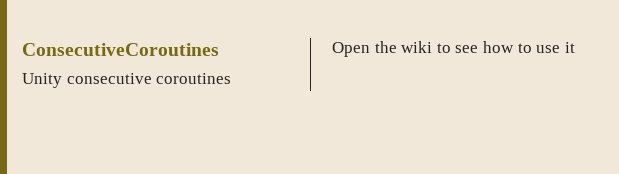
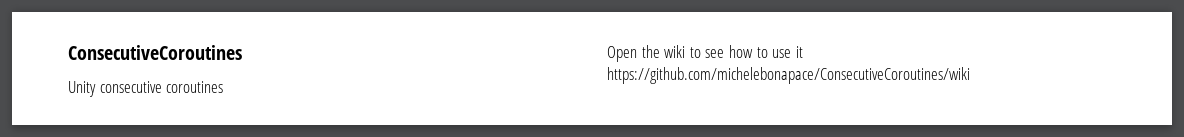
- Open the wiki to see how to use it
+ Open the wiki to see how to use it https://github.com/michelebonapace/ConsecutiveCoroutines/wiki

